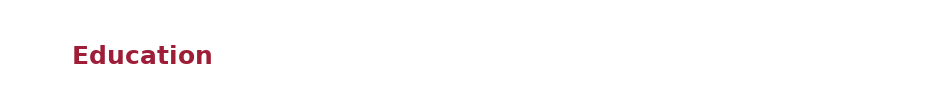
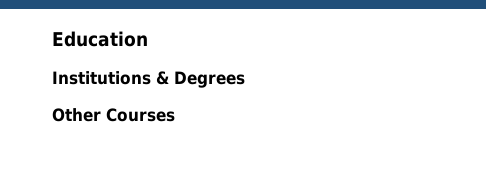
+ Institutions & Degrees
+ Other Courses

